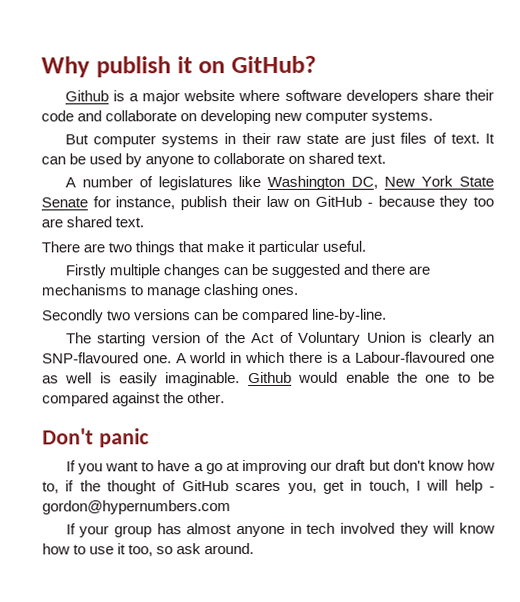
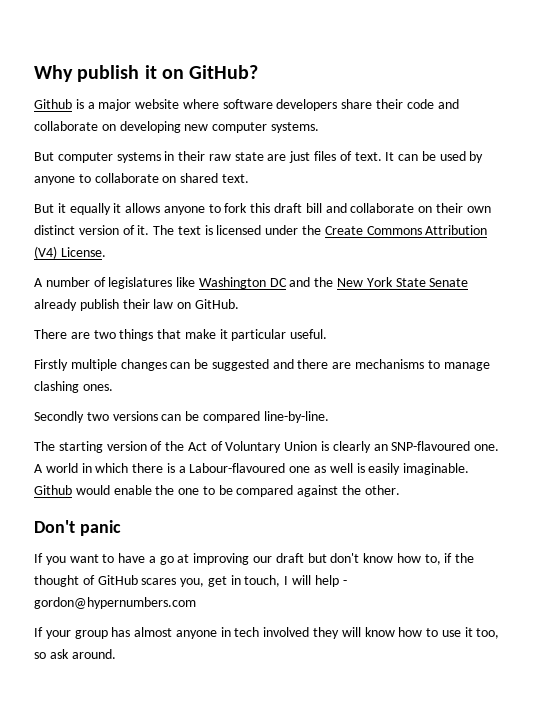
+ But it equally it allows anyone to fork this draft bill and collaborate on their own distinct version of it. The text is licensed under the Create Commons Attribution (V4) License.
- A number of legislatures like Washington DC, New York State Senate for instance, publish their law on GitHub - because they too are shared text.
+ A number of legislatures like Washington DC and the New York State Senate already publish their law on GitHub.

